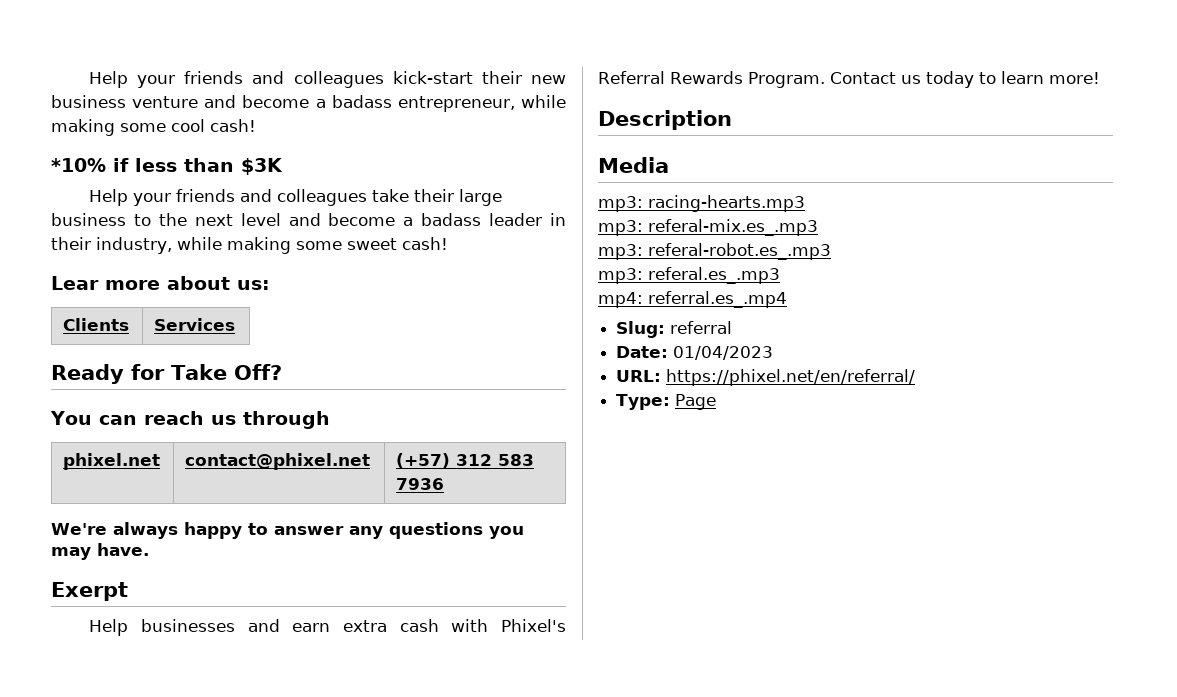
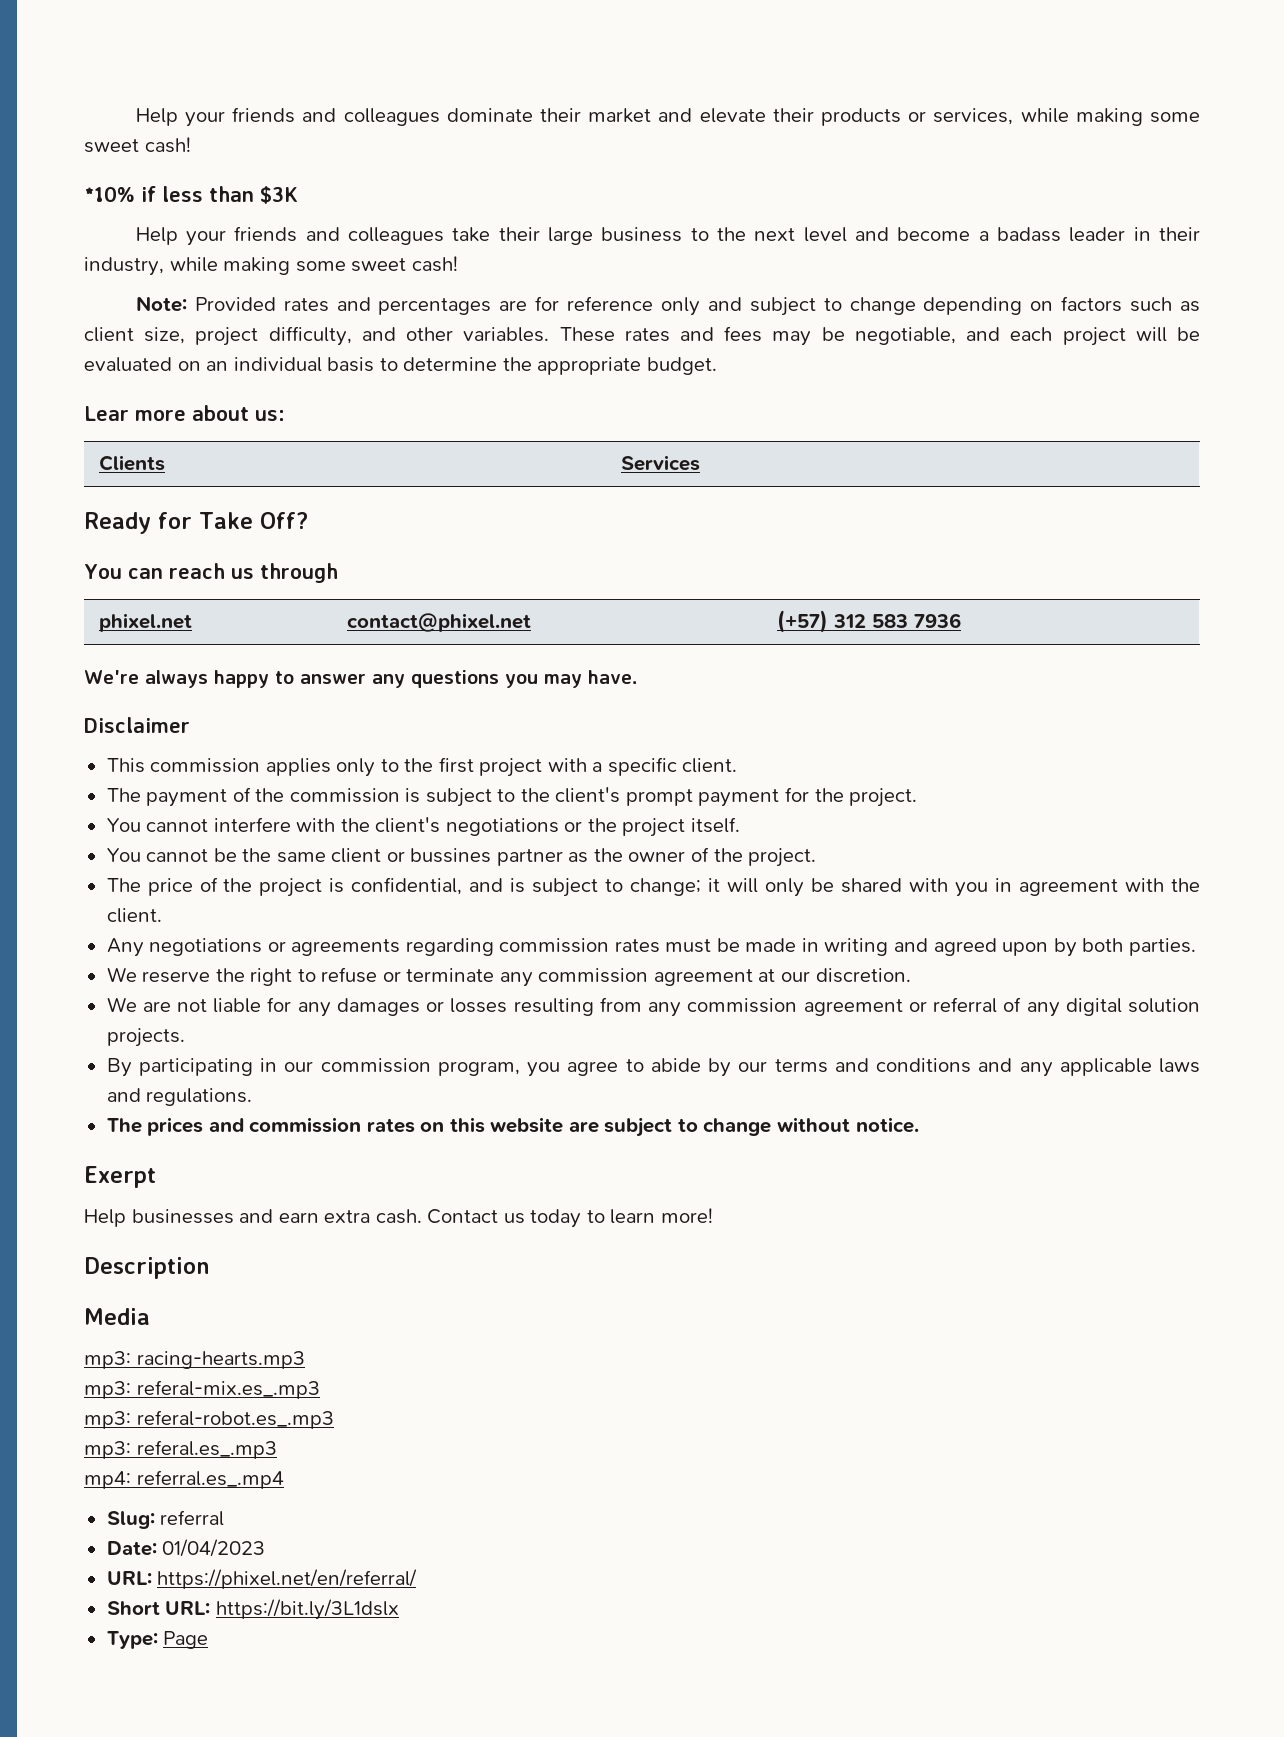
- Help your friends and colleagues kick-start their new business venture and become a badass entrepreneur, while making some cool cash!
+ Help your friends and colleagues dominate their market and elevate their products or services, while making some sweet cash!
+ Note: Provided rates and percentages are for reference only and subject to change depending on factors such as client size, project difficulty, and other variables. These rates and fees may be negotiable, and each project will be evaluated on an individual basis to determine the appropriate budget.
+ Disclaimer
+ This commission applies only to the first project with a specific client.
+ The payment of the commission is subject to the client's prompt payment for the project.
+ You cannot interfere with the client's negotiations or the project itself.
+ You cannot be the same client or bussines partner as the owner of the project.
+ The price of the project is confidential, and is subject to change; it will only be shared with you in agreement with the client.
+ Any negotiations or agreements regarding commission rates must be made in writing and agreed upon by both parties.
+ We reserve the right to refuse or terminate any commission agreement at our discretion.
+ We are not liable for any damages or losses resulting from any commission agreement or referral of any digital solution projects.
+ By participating in our commission program, you agree to abide by our terms and conditions and any applicable laws and regulations.
+ The prices and commission rates on this website are subject to change without notice.
- Help businesses and earn extra cash with Phixel's Referral Rewards Program.
+ Help businesses and earn extra cash.
+ Short URL: https://bit.ly/3L1dslx

